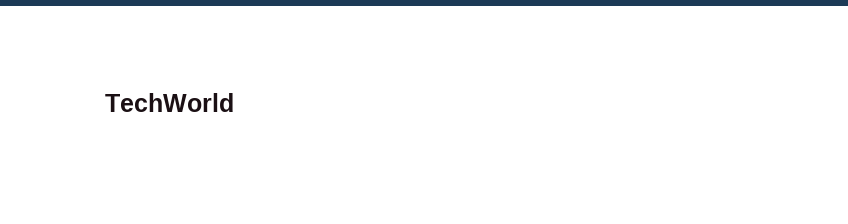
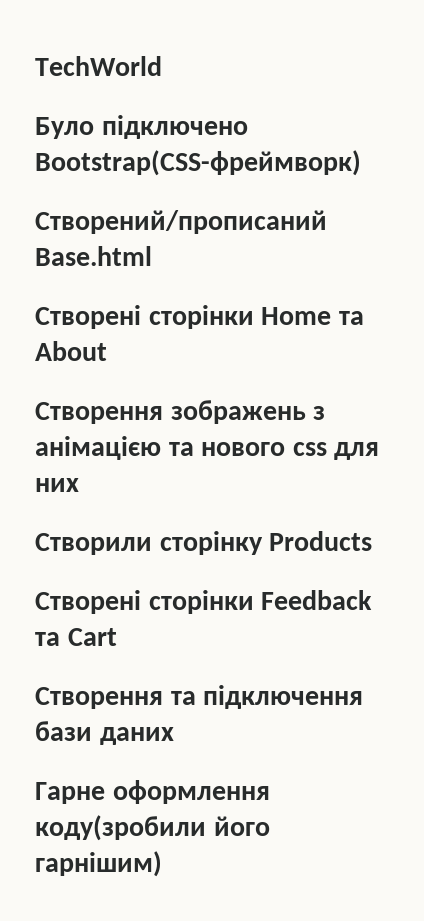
+ Було підключено Bootstrap(CSS-фреймворк)
+ Створений/прописаний Base.html
+ Створені сторінки Home та About
+ Створення зображень з анімацією та нового css для них
+ Створили сторінку Products
+ Створені сторінки Feedback та Cart
+ Створення та підключення бази даних
+ Гарне оформлення коду(зробили його гарнішим)

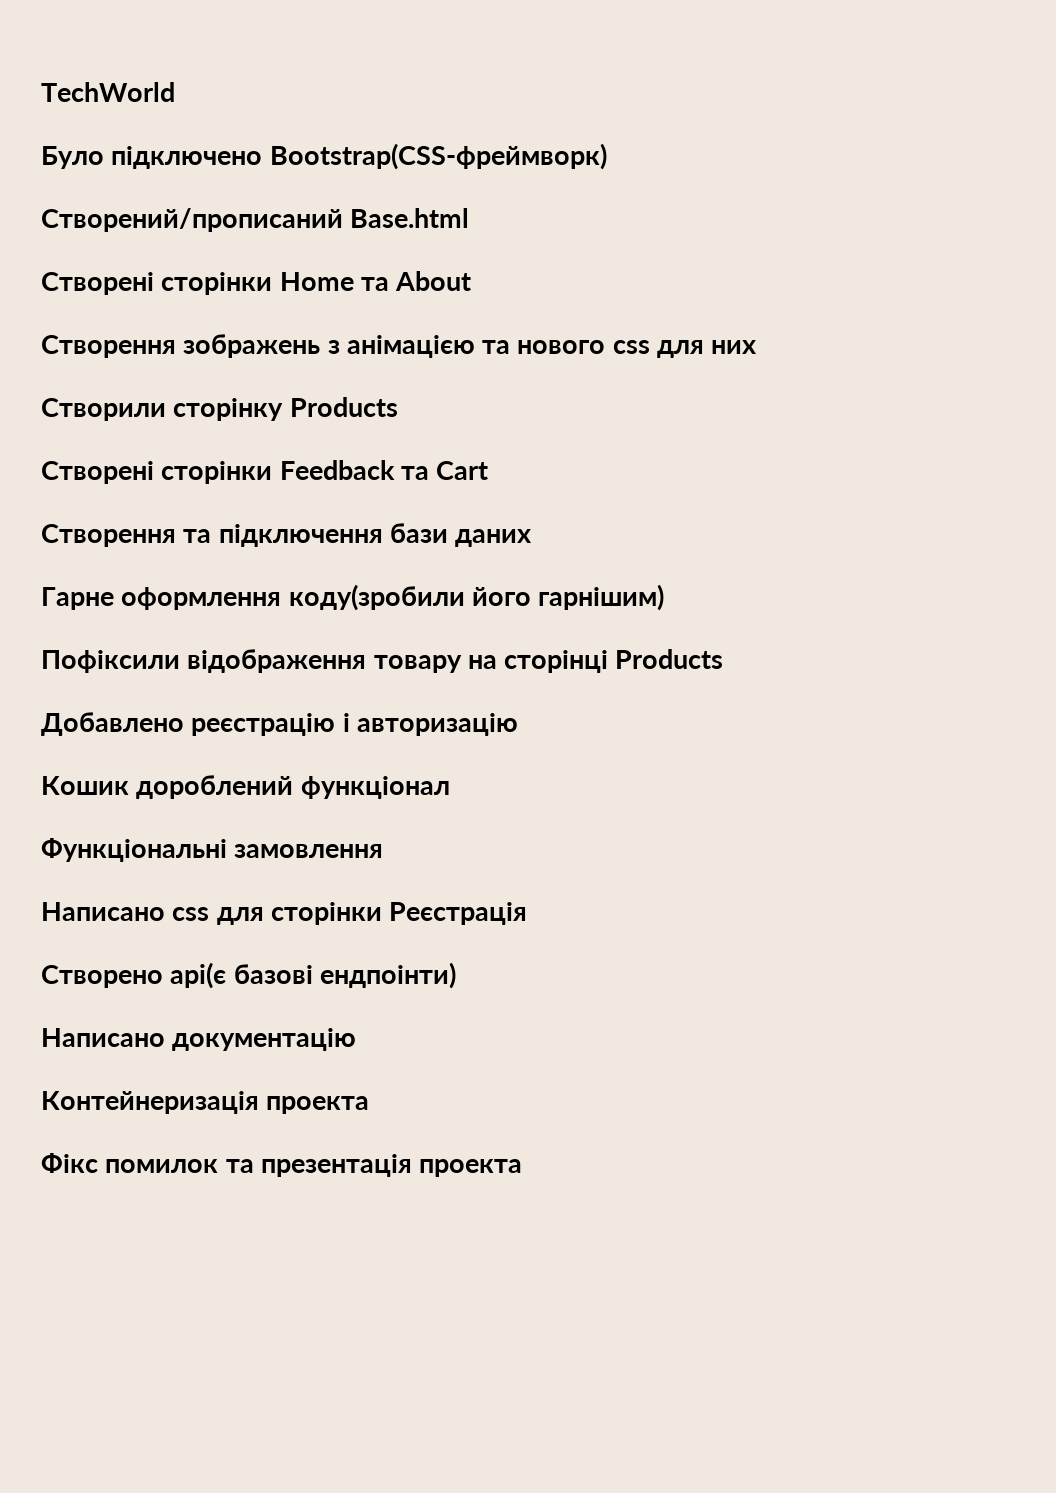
+ Пофіксили відображення товару на сторінці Products
+ Добавлено реєстрацію і авторизацію
+ Кошик дороблений функціонал
+ Функціональні замовлення
+ Написано css для сторінки Реєстрація
+ Створено api(є базові ендпоінти)
+ Написано документацію
+ Контейнеризація проекта
+ Фікс помилок та презентація проекта

